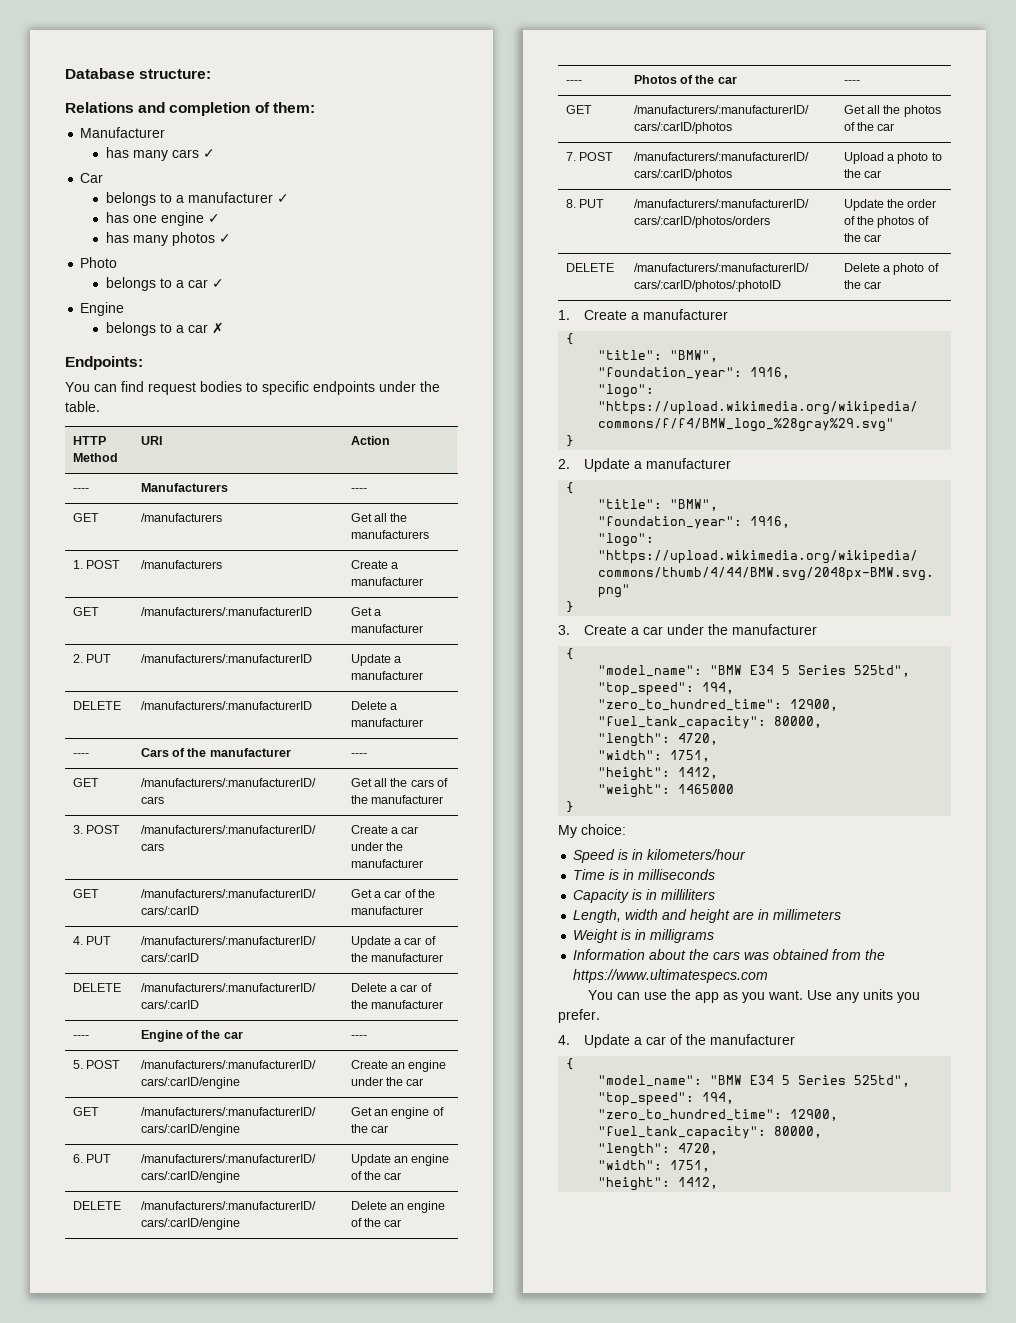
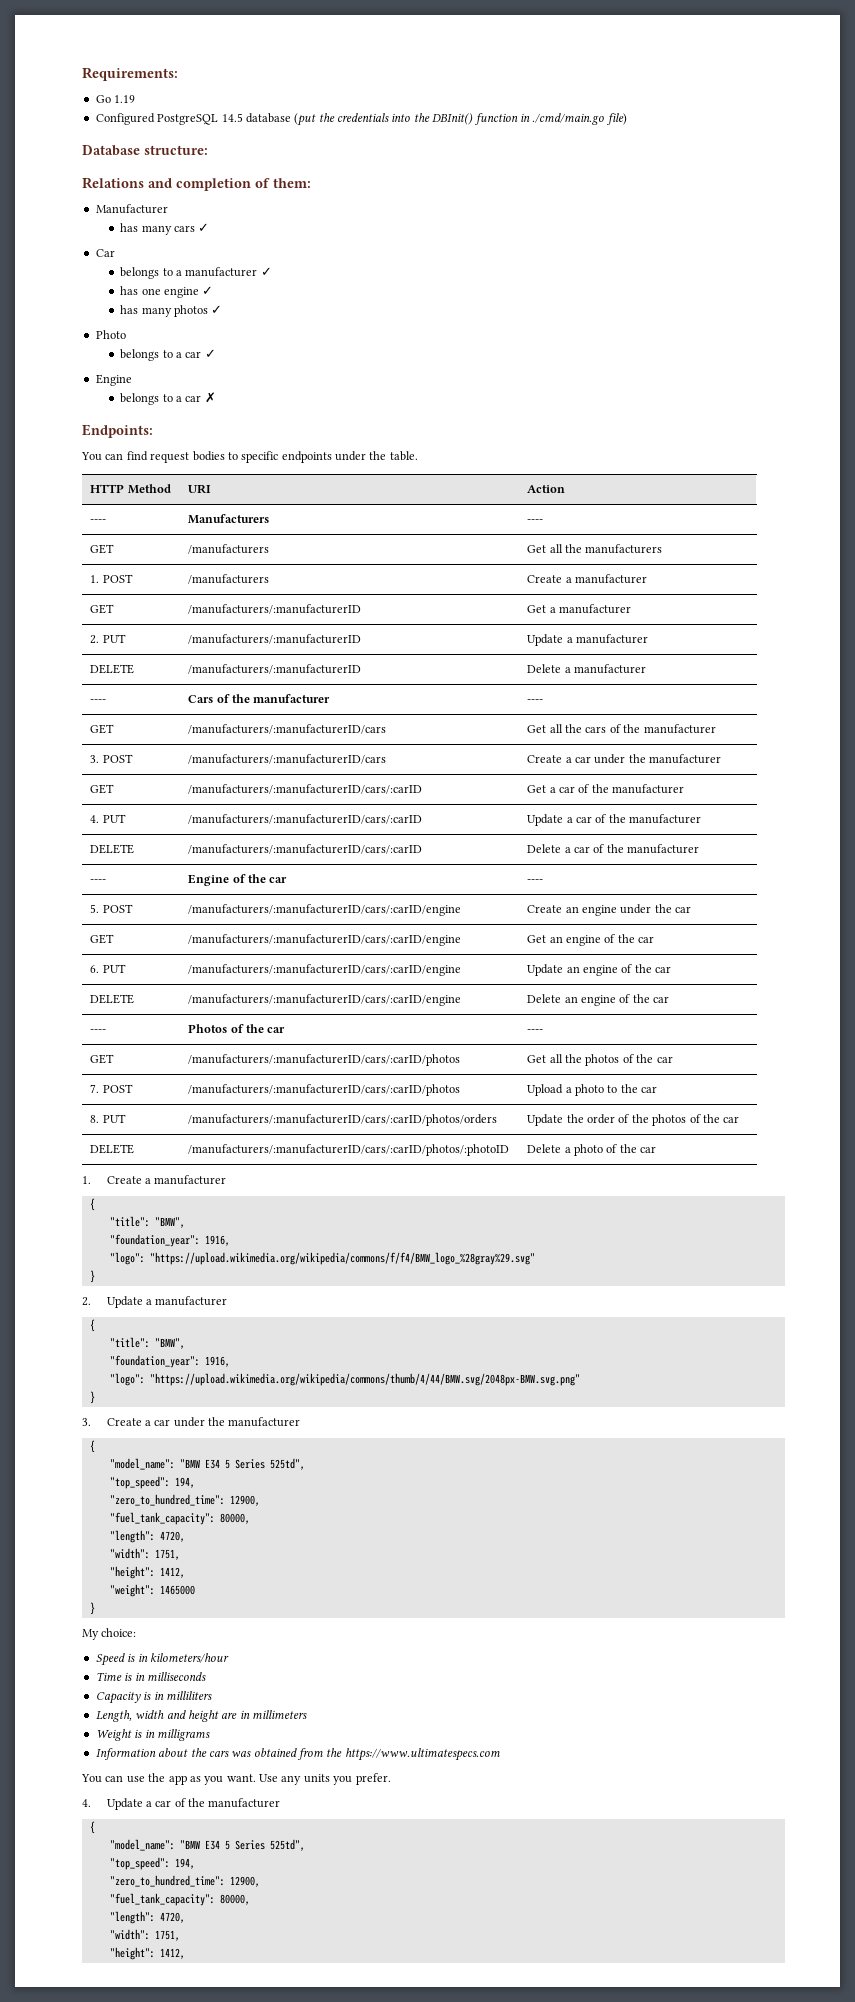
+ Requirements:
+ Go 1.19
+ Configured PostgreSQL 14.5 database (put the credentials into the DBInit() function in ./cmd/main.go file)

